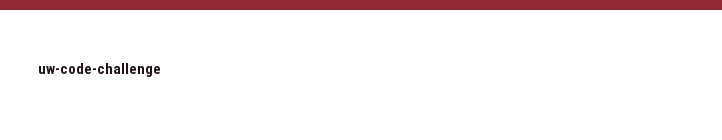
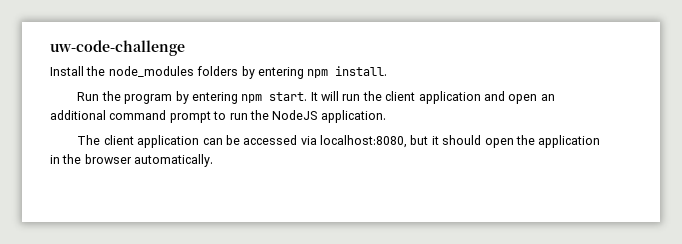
+ Install the node_modules folders by entering npm install.
+ Run the program by entering npm start. It will run the client application and open an additional command prompt to run the NodeJS application.
+ The client application can be accessed via localhost:8080, but it should open the application in the browser automatically.

